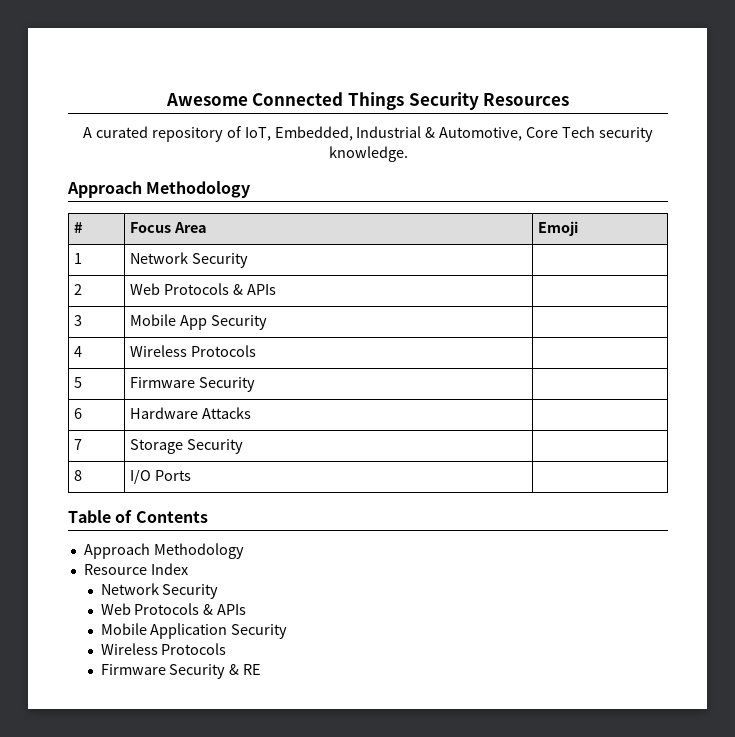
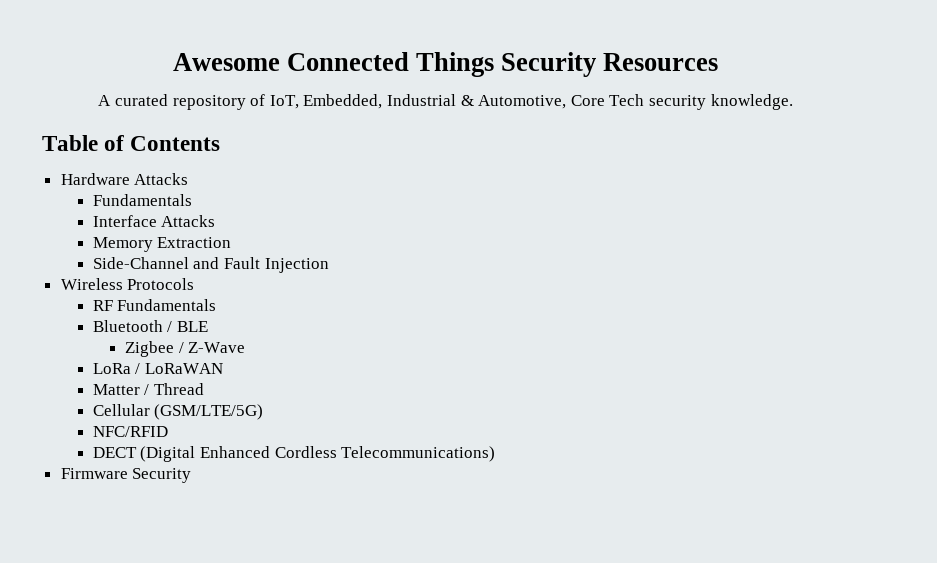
  A curated repository of IoT, Embedded, Industrial & Automotive, Core Tech security knowledge.
- Approach Methodology
- # | Focus Area | Emoji
- 1 | Network Security |
- 2 | Web Protocols & APIs |
- 3 | Mobile App Security |
- 4 | Wireless Protocols |
- 5 | Firmware Security |
- 6 | Hardware Attacks |
- 7 | Storage Security |
- 8 | I/O Ports |
  Table of Contents
- Approach Methodology
- Resource Index
- Network Security
- Web Protocols & APIs
- Mobile Application Security
+ Hardware Attacks
+ Fundamentals
+ Interface Attacks
+ Memory Extraction
+ Side-Channel and Fault Injection
  Wireless Protocols
- Firmware Security & RE
+ RF Fundamentals
+ Bluetooth / BLE
+ Zigbee / Z-Wave
+ LoRa / LoRaWAN
+ Matter / Thread
+ Cellular (GSM/LTE/5G)
+ NFC/RFID
+ DECT (Digital Enhanced Cordless Telecommunications)
+ Firmware Security

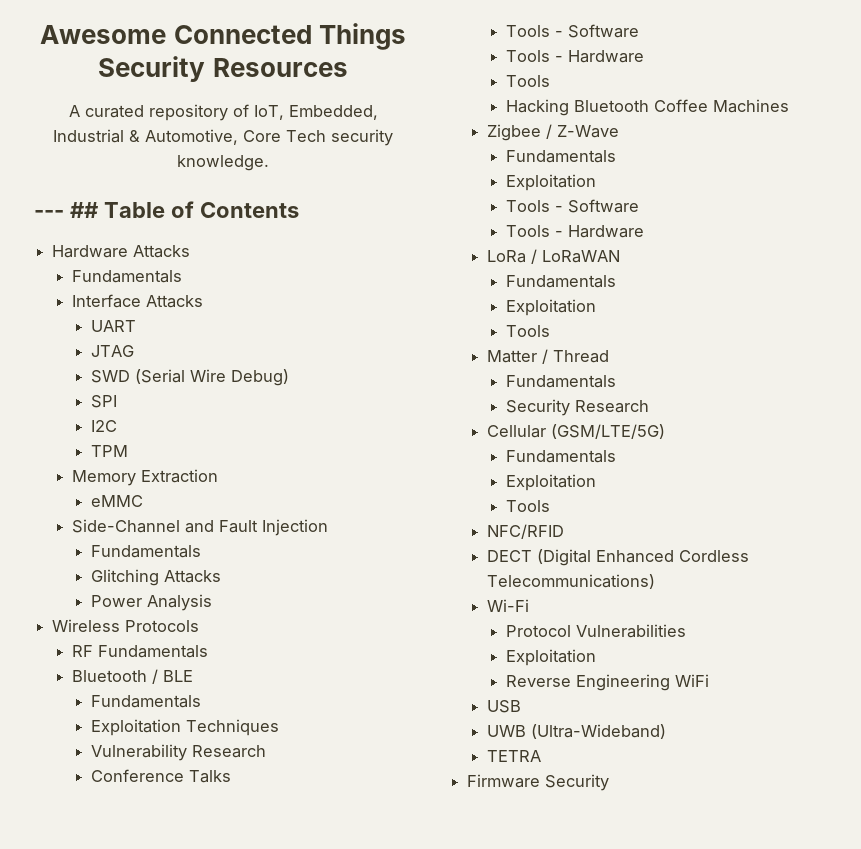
- Table of Contents
+ --- ## Table of Contents
+ UART
+ JTAG
+ SWD (Serial Wire Debug)
+ SPI
+ I2C
+ TPM
+ eMMC
  Side-Channel and Fault Injection
+ Fundamentals
+ Glitching Attacks
+ Power Analysis
  Bluetooth / BLE
+ Fundamentals
+ Exploitation Techniques
+ Vulnerability Research
+ Conference Talks
+ Tools - Software
+ Tools - Hardware
+ Tools
+ Hacking Bluetooth Coffee Machines
  Zigbee / Z-Wave
+ Fundamentals
+ Exploitation
+ Tools - Software
+ Tools - Hardware
  LoRa / LoRaWAN
+ Fundamentals
+ Exploitation
+ Tools
  Matter / Thread
+ Fundamentals
+ Security Research
  Cellular (GSM/LTE/5G)
+ Fundamentals
+ Exploitation
+ Tools
+ Wi-Fi
+ Protocol Vulnerabilities
+ Exploitation
+ Reverse Engineering WiFi
+ USB
+ UWB (Ultra-Wideband)
+ TETRA

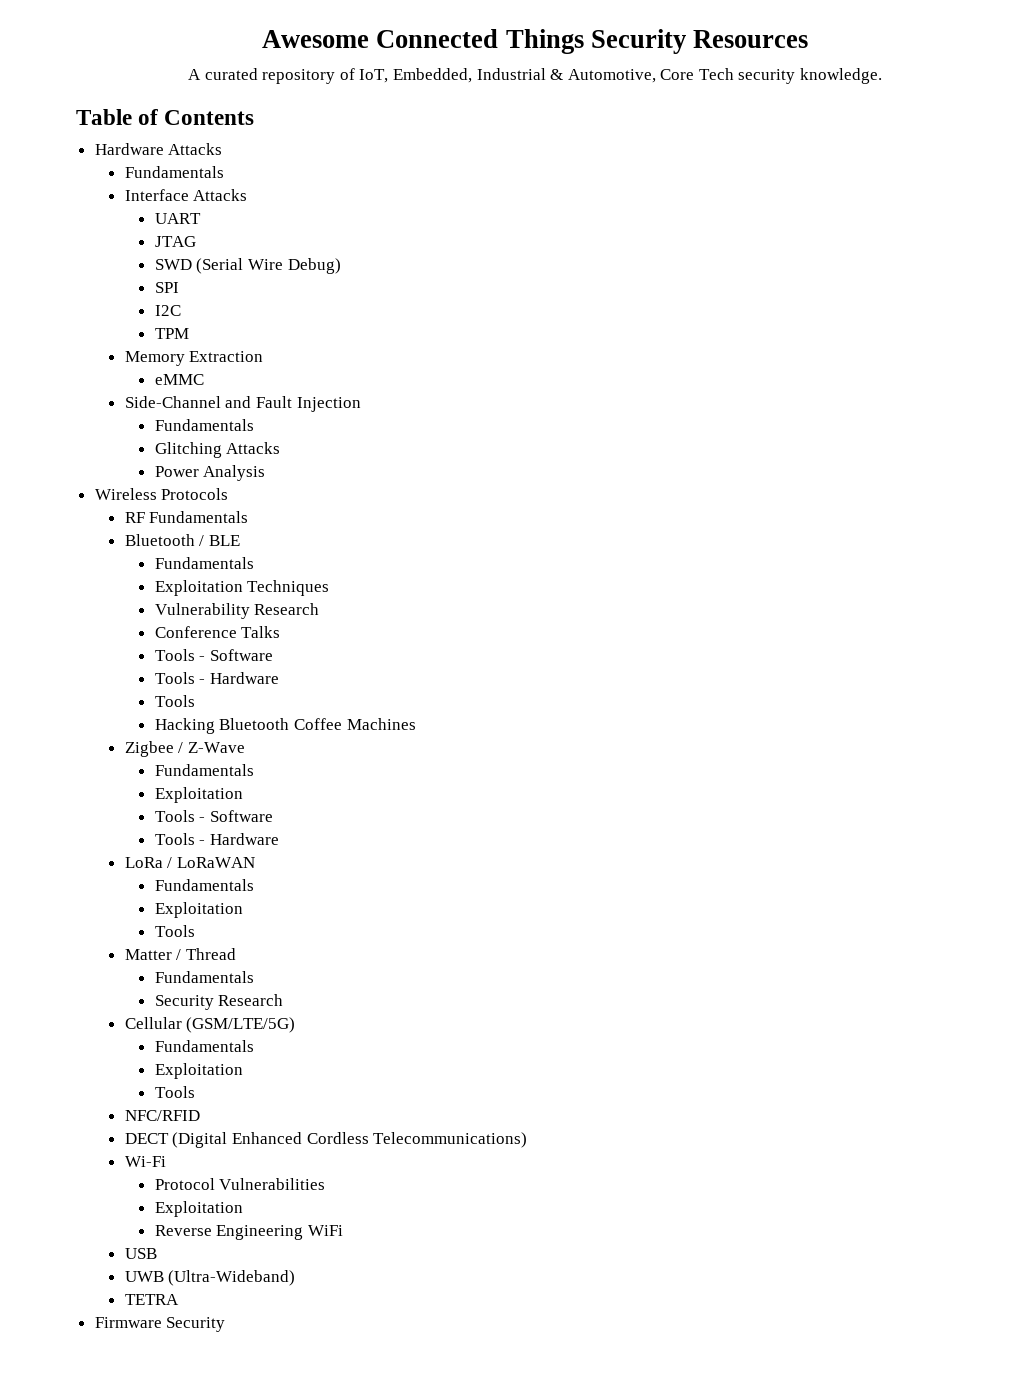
- --- ## Table of Contents
+ Table of Contents

